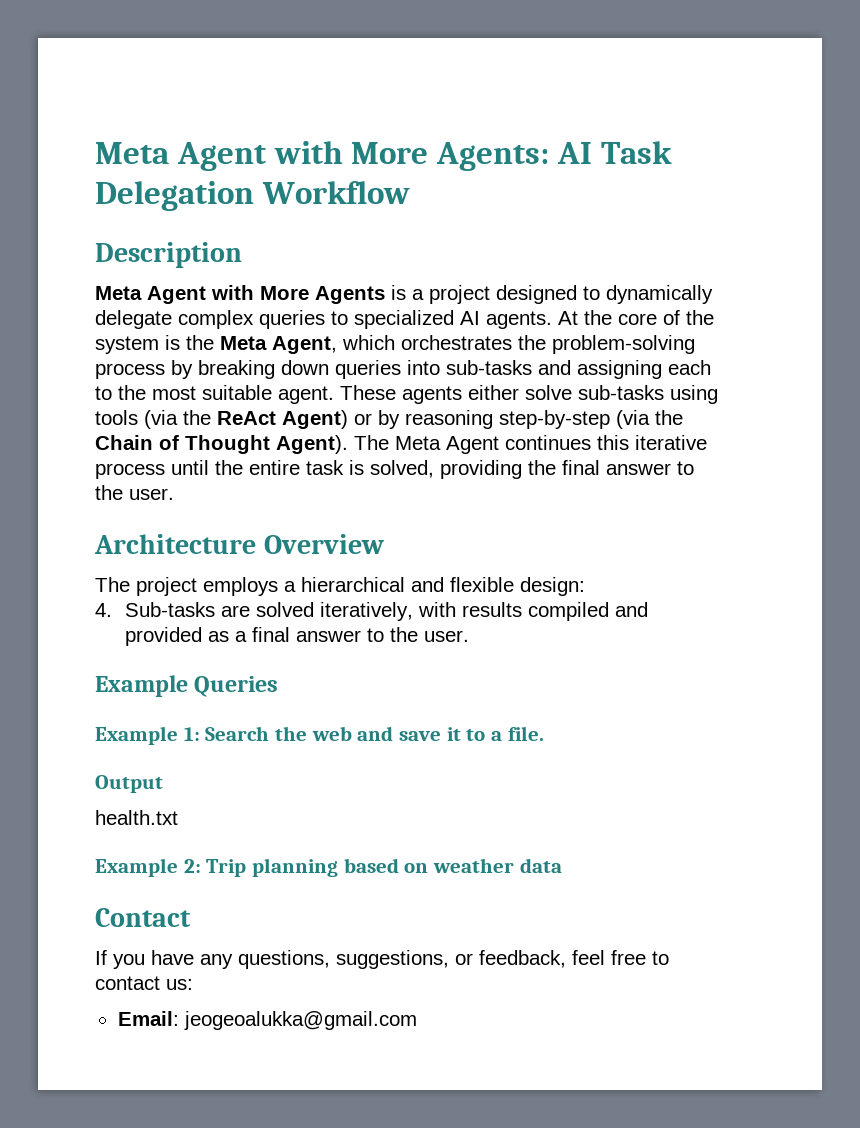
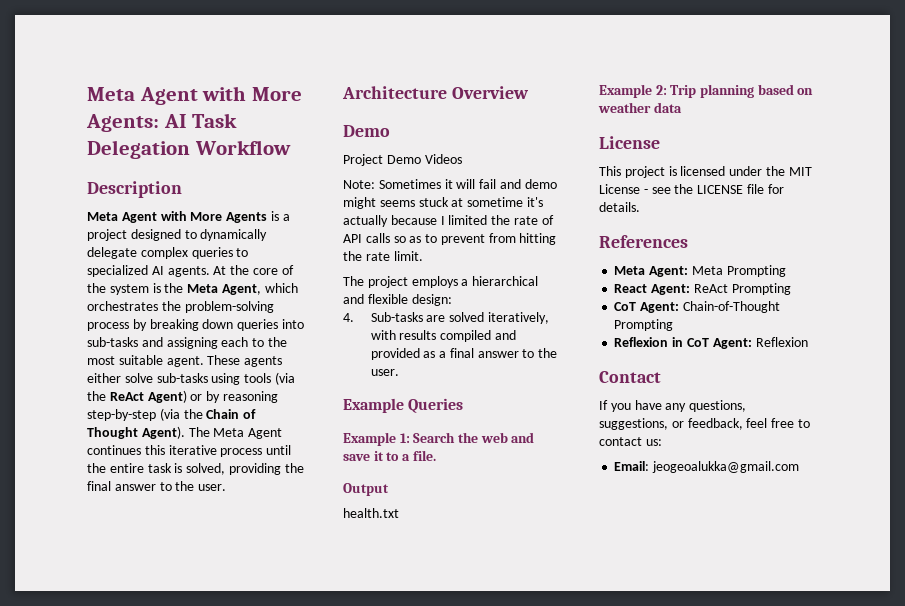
  Architecture Overview
+ Demo
+ Project Demo Videos
+ Note: Sometimes it will fail and demo might seems stuck at sometime it's actually because I limited the rate of API calls so as to prevent from hitting the rate limit.
  Example 2: Trip planning based on weather data
+ License
+ This project is licensed under the MIT License - see the LICENSE file for details.
+ References
+ Meta Agent: Meta Prompting
+ React Agent: ReAct Prompting
+ CoT Agent: Chain-of-Thought Prompting
+ Reflexion in CoT Agent: Reflexion

